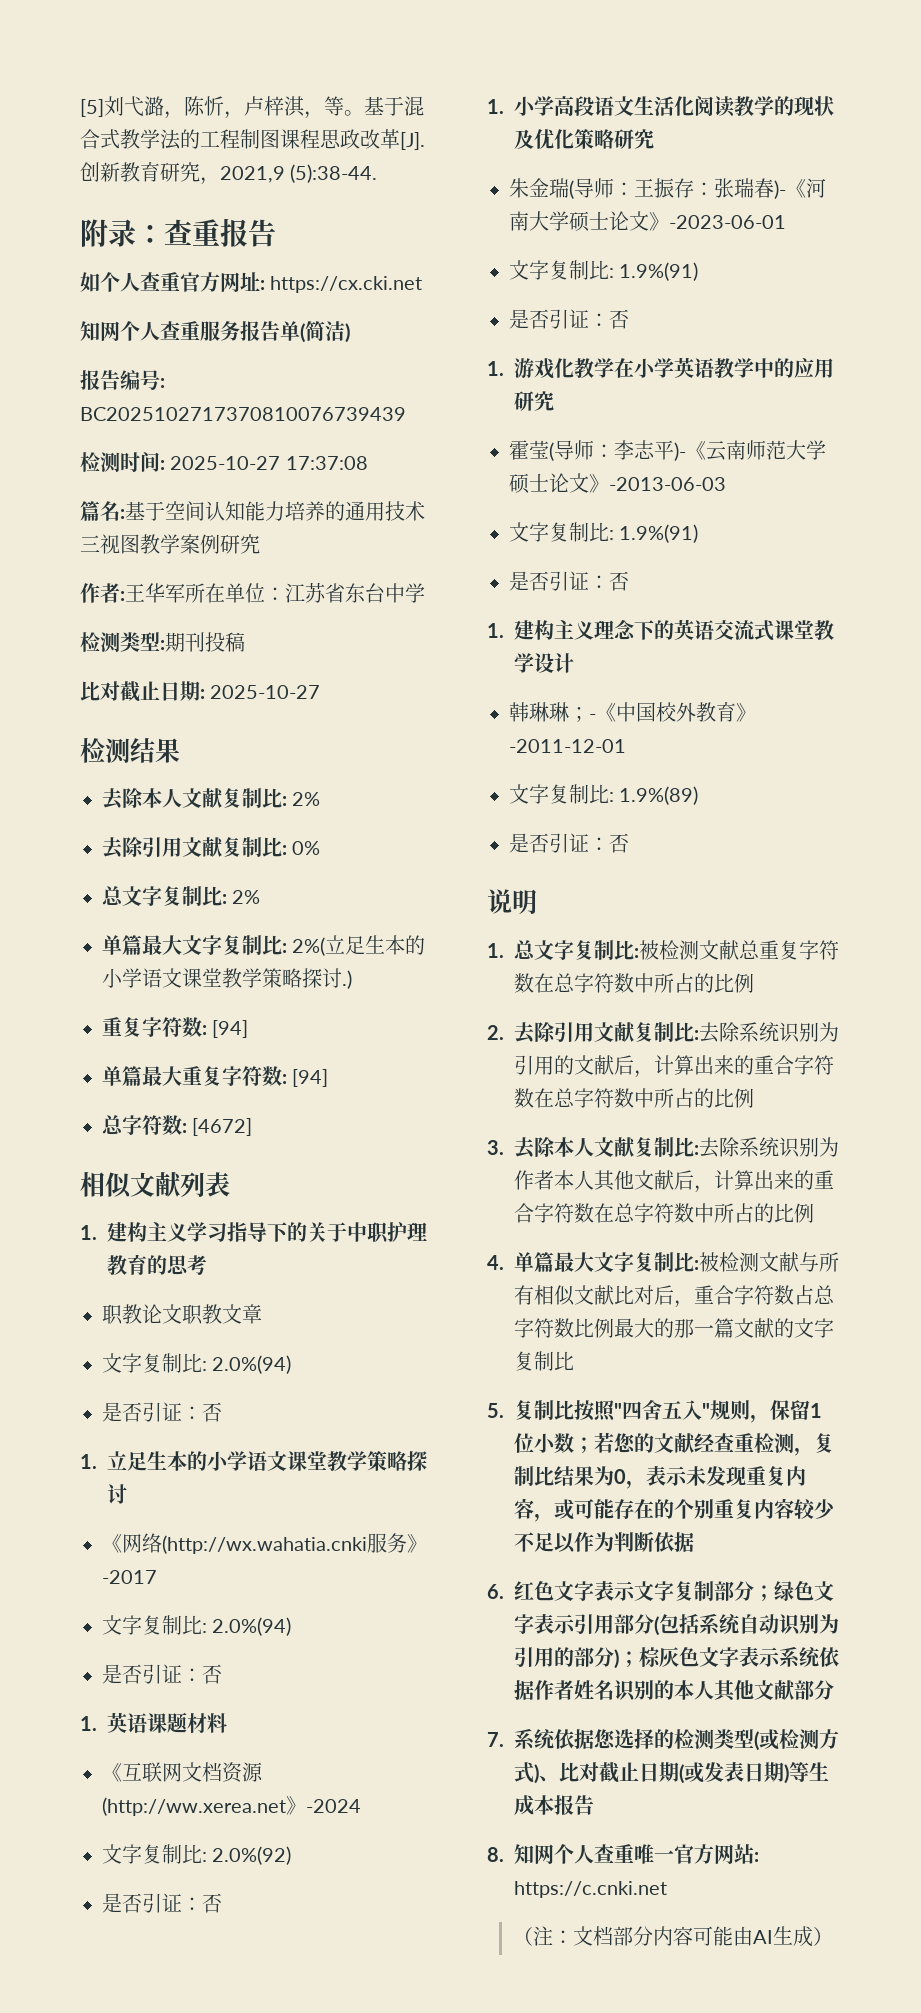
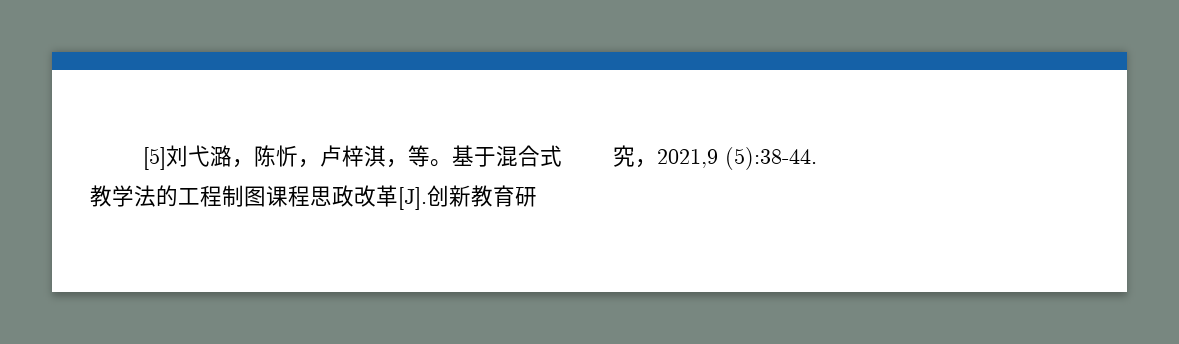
- 附录：查重报告
- 如个人查重官方网址: https://cx.cki.net
- 知网个人查重服务报告单(简洁)
- 报告编号: BC2025102717370810076739439
- 检测时间: 2025-10-27 17:37:08
- 篇名:基于空间认知能力培养的通用技术三视图教学案例研究
- 作者:王华军所在单位：江苏省东台中学
- 检测类型:期刊投稿
- 比对截止日期: 2025-10-27
- 检测结果
- 去除本人文献复制比: 2%
- 去除引用文献复制比: 0%
- 总文字复制比: 2%
- 单篇最大文字复制比: 2%(立足生本的小学语文课堂教学策略探讨.)
- 重复字符数: [94]
- 单篇最大重复字符数: [94]
- 总字符数: [4672]
- 相似文献列表
- 1.建构主义学习指导下的关于中职护理教育的思考
- 职教论文职教文章
- 文字复制比: 2.0%(94)
- 是否引证：否
- 1.立足生本的小学语文课堂教学策略探讨
- 《网络(http://wx.wahatia.cnki服务》-2017
- 文字复制比: 2.0%(94)
- 是否引证：否
- 1.英语课题材料
- 《互联网文档资源(http://ww.xerea.net》-2024
- 文字复制比: 2.0%(92)
- 是否引证：否
- 1.小学高段语文生活化阅读教学的现状及优化策略研究
- 朱金瑞(导师：王振存：张瑞春)-《河南大学硕士论文》-2023-06-01
- 文字复制比: 1.9%(91)
- 是否引证：否
- 1.游戏化教学在小学英语教学中的应用研究
- 霍莹(导师：李志平)-《云南师范大学硕士论文》-2013-06-03
- 文字复制比: 1.9%(91)
- 是否引证：否
- 1.建构主义理念下的英语交流式课堂教学设计
- 韩琳琳；-《中国校外教育》-2011-12-01
- 文字复制比: 1.9%(89)
- 是否引证：否
- 说明
- 1.总文字复制比:被检测文献总重复字符数在总字符数中所占的比例
- 2.去除引用文献复制比:去除系统识别为引用的文献后，计算出来的重合字符数在总字符数中所占的比例
- 3.去除本人文献复制比:去除系统识别为作者本人其他文献后，计算出来的重合字符数在总字符数中所占的比例
- 4.单篇最大文字复制比:被检测文献与所有相似文献比对后，重合字符数占总字符数比例最大的那一篇文献的文字复制比
- 5.复制比按照"四舍五入"规则，保留1位小数；若您的文献经查重检测，复制比结果为0，表示未发现重复内容，或可能存在的个别重复内容较少不足以作为判断依据
- 6.红色文字表示文字复制部分；绿色文字表示引用部分(包括系统自动识别为引用的部分)；棕灰色文字表示系统依据作者姓名识别的本人其他文献部分
- 7.系统依据您选择的检测类型(或检测方式)、比对截止日期(或发表日期)等生成本报告
- 8.知网个人查重唯一官方网站: https://c.cnki.net
- （注：文档部分内容可能由AI生成）

